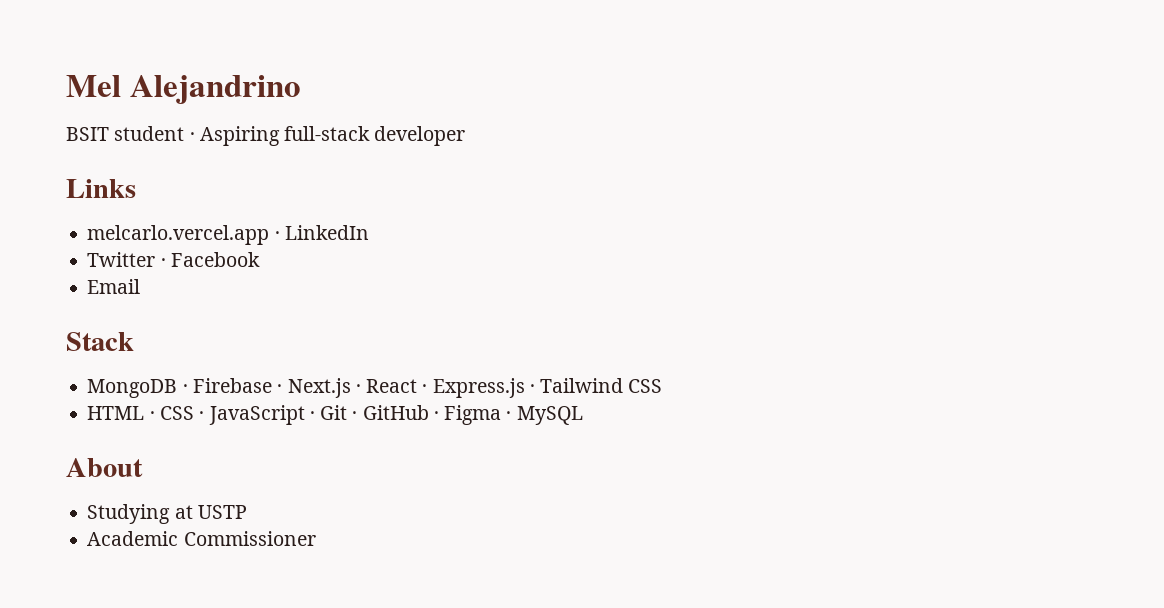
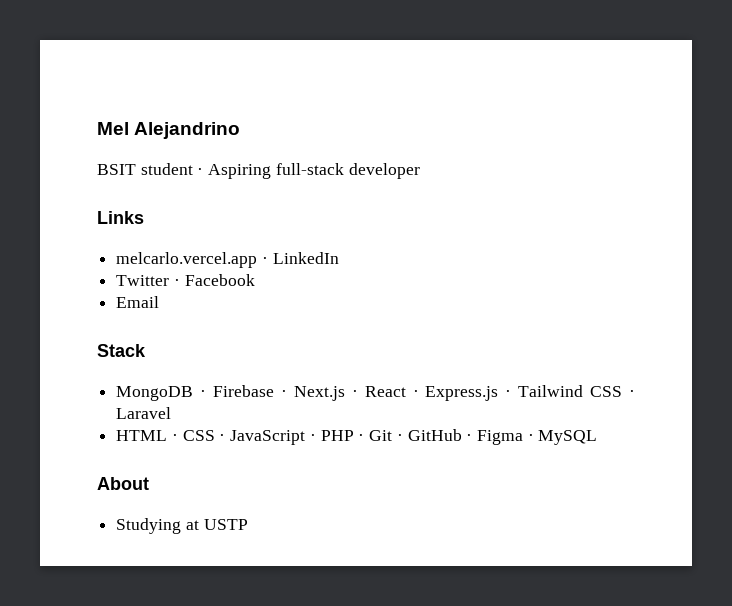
- MongoDB · Firebase · Next.js · React · Express.js · Tailwind CSS
+ MongoDB · Firebase · Next.js · React · Express.js · Tailwind CSS · Laravel
- HTML · CSS · JavaScript · Git · GitHub · Figma · MySQL
+ HTML · CSS · JavaScript · PHP · Git · GitHub · Figma · MySQL
- Academic Commissioner

